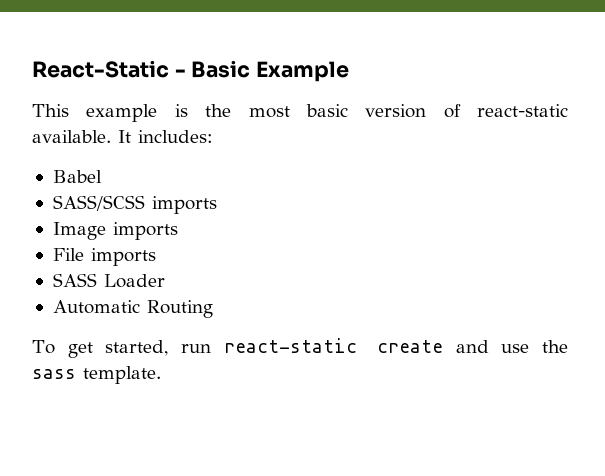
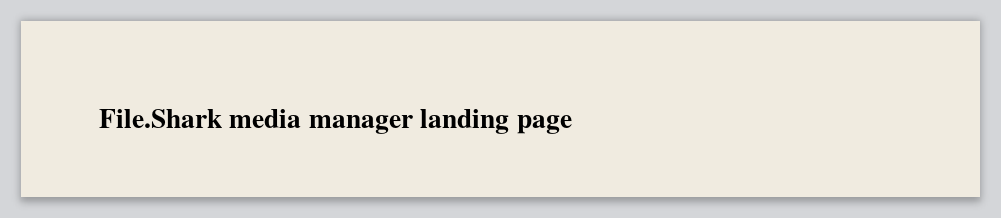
- React-Static - Basic Example
- This example is the most basic version of react-static available. It includes:
- Babel
- SASS/SCSS imports
- Image imports
- File imports
- SASS Loader
- Automatic Routing
- To get started, run react-static create and use the sass template.
+ File.Shark media manager landing page

